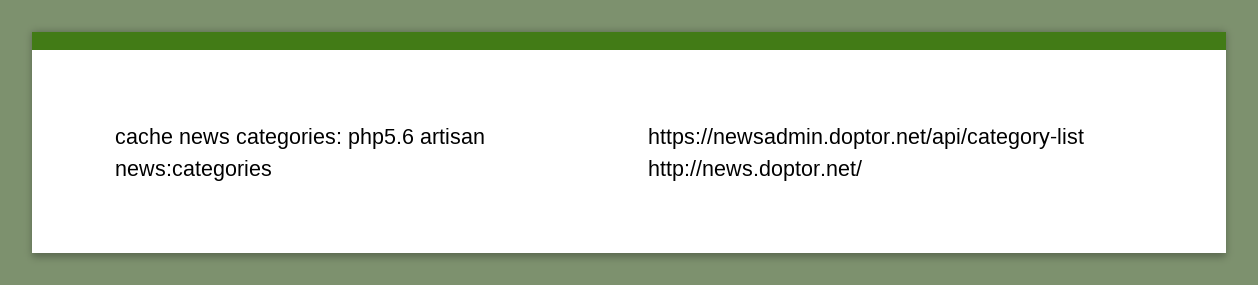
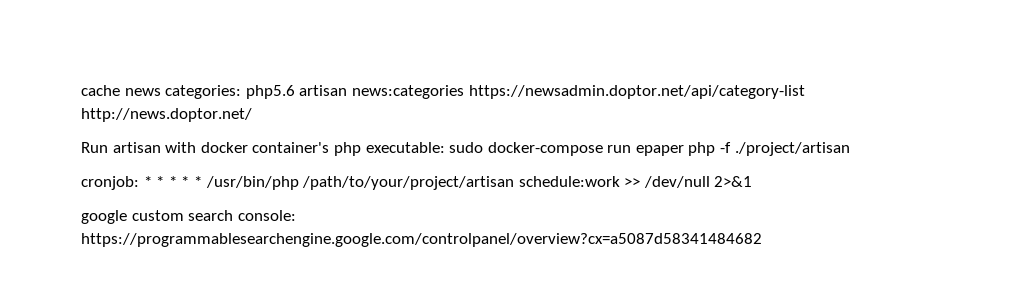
+ Run artisan with docker container's php executable: sudo docker-compose run epaper php -f ./project/artisan
+ cronjob: * * * * * /usr/bin/php /path/to/your/project/artisan schedule:work >> /dev/null 2>&1
+ google custom search console: https://programmablesearchengine.google.com/controlpanel/overview?cx=a5087d58341484682

